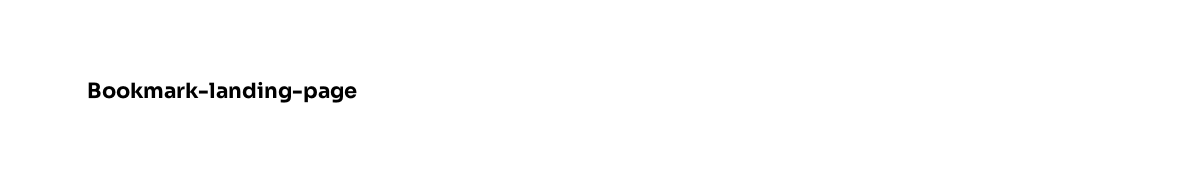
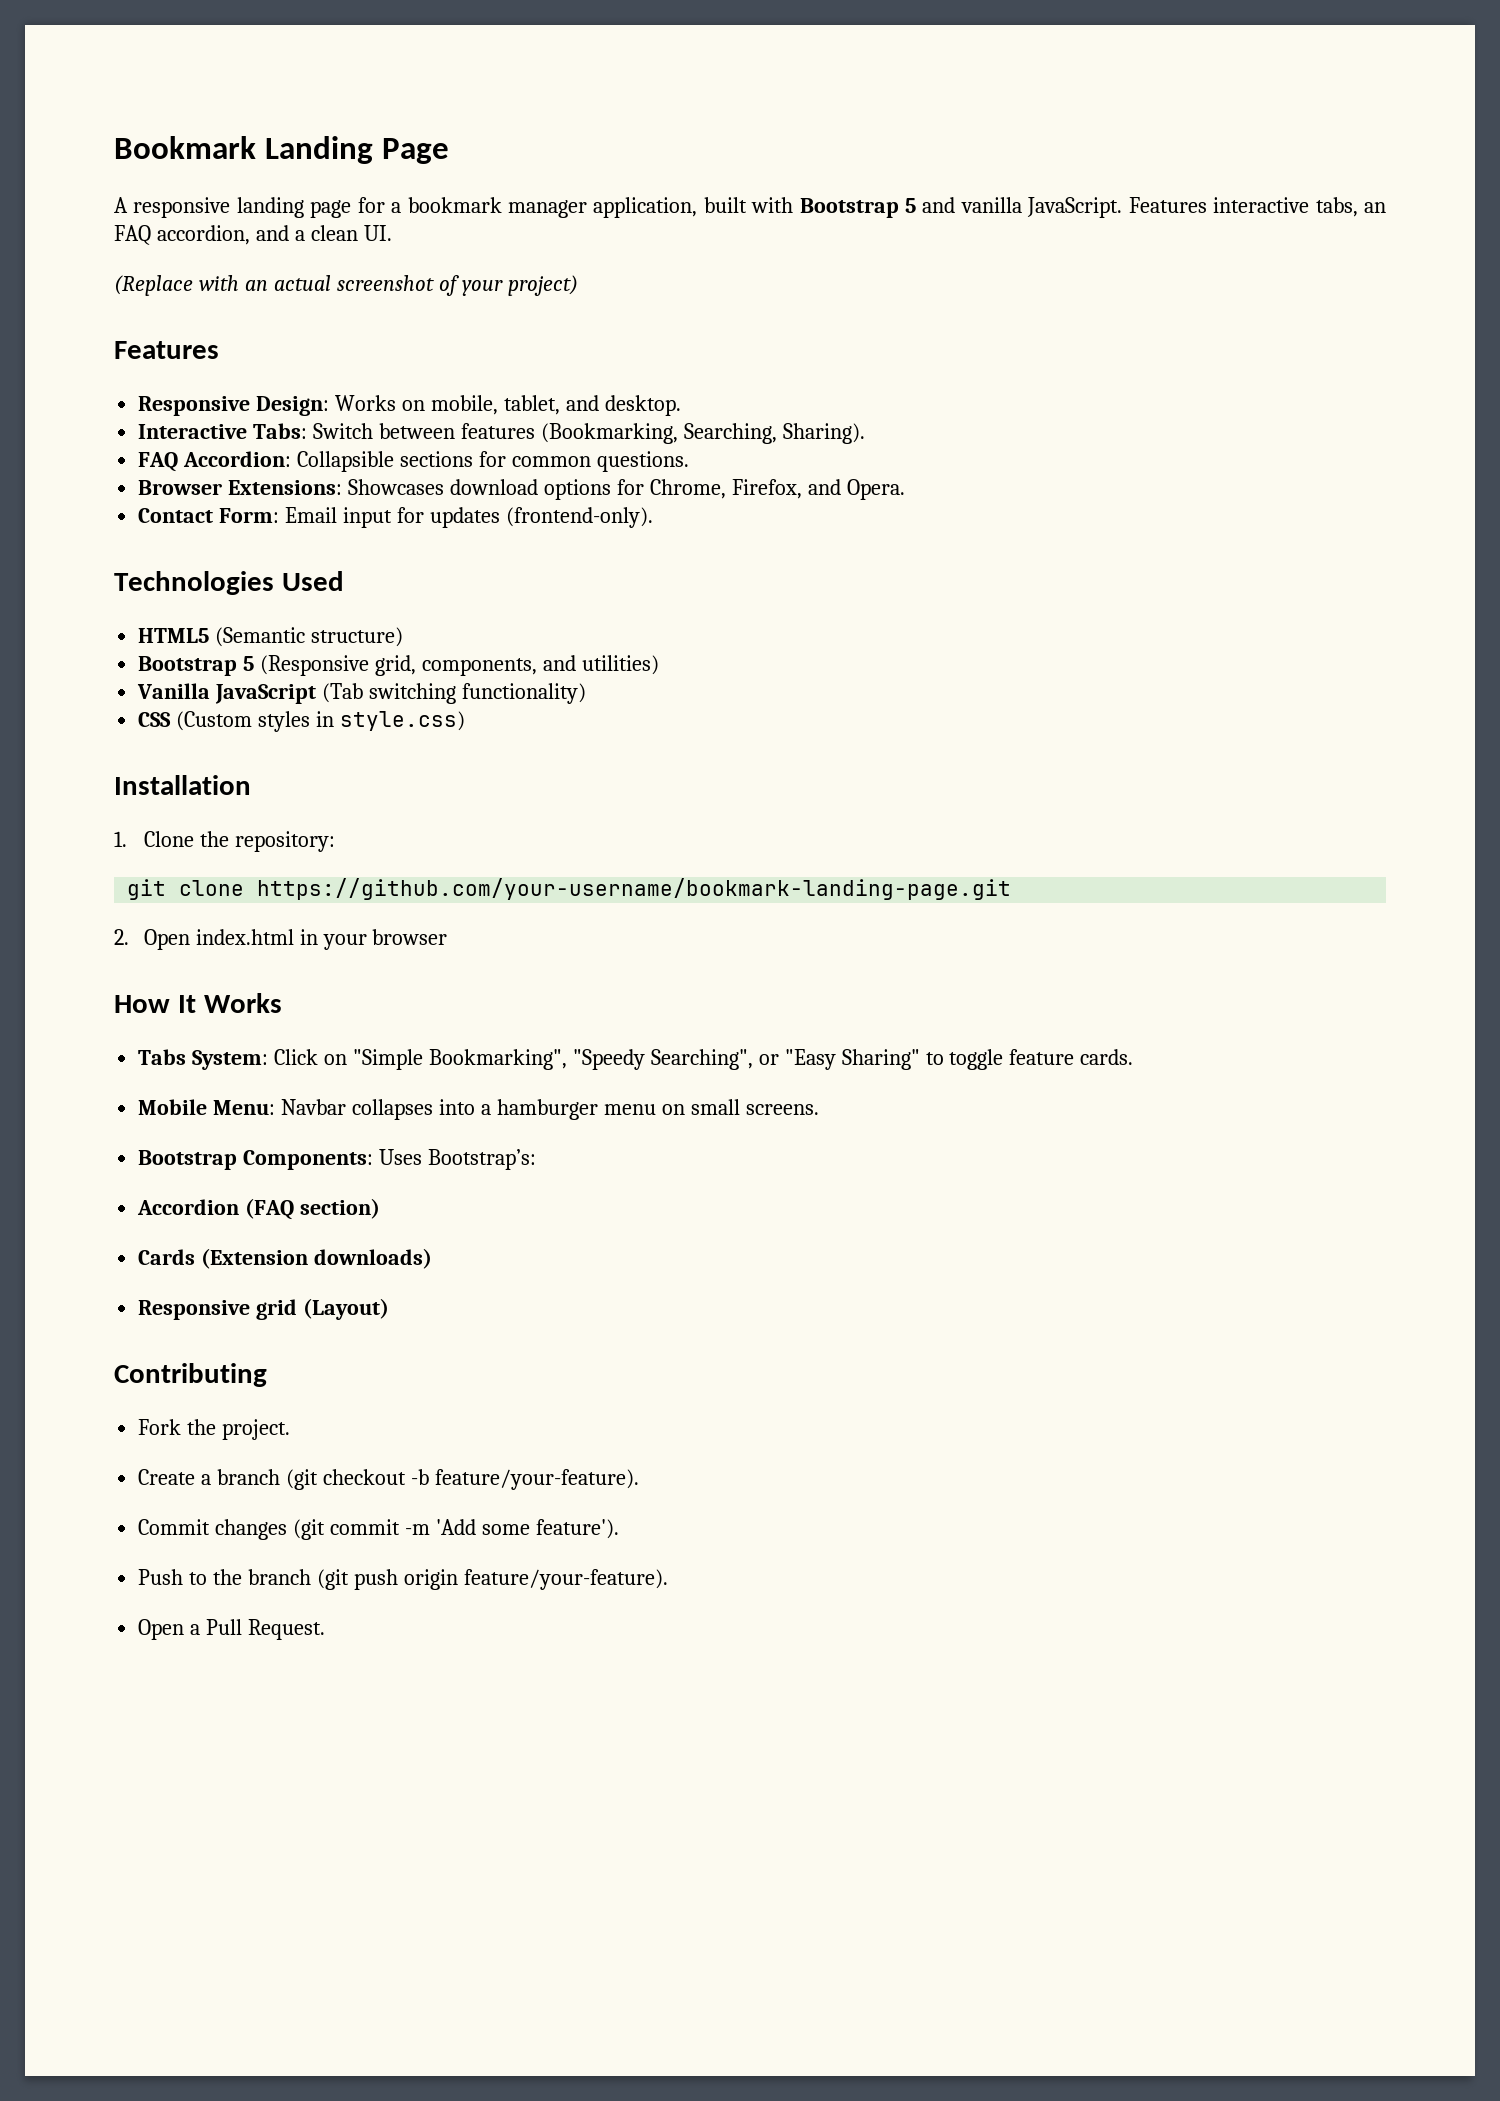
- Bookmark-landing-page
+ Bookmark Landing Page
+ A responsive landing page for a bookmark manager application, built with Bootstrap 5 and vanilla JavaScript. Features interactive tabs, an FAQ accordion, and a clean UI.
+ (Replace with an actual screenshot of your project)
+ Features
+ Responsive Design: Works on mobile, tablet, and desktop.
+ Interactive Tabs: Switch between features (Bookmarking, Searching, Sharing).
+ FAQ Accordion: Collapsible sections for common questions.
+ Browser Extensions: Showcases download options for Chrome, Firefox, and Opera.
+ Contact Form: Email input for updates (frontend-only).
+ Technologies Used
+ HTML5 (Semantic structure)
+ Bootstrap 5 (Responsive grid, components, and utilities)
+ Vanilla JavaScript (Tab switching functionality)
+ CSS (Custom styles in style.css)
+ Installation
+ 1. Clone the repository:
+ git clone https://github.com/your-username/bookmark-landing-page.git
+ 2. Open index.html in your browser
+ How It Works
+ Tabs System: Click on "Simple Bookmarking", "Speedy Searching", or "Easy Sharing" to toggle feature cards.
+ Mobile Menu: Navbar collapses into a hamburger menu on small screens.
+ Bootstrap Components: Uses Bootstrap’s:
+ Accordion (FAQ section)
+ Cards (Extension downloads)
+ Responsive grid (Layout)
+ Contributing
+ Fork the project.
+ Create a branch (git checkout -b feature/your-feature).
+ Commit changes (git commit -m 'Add some feature').
+ Push to the branch (git push origin feature/your-feature).
+ Open a Pull Request.

